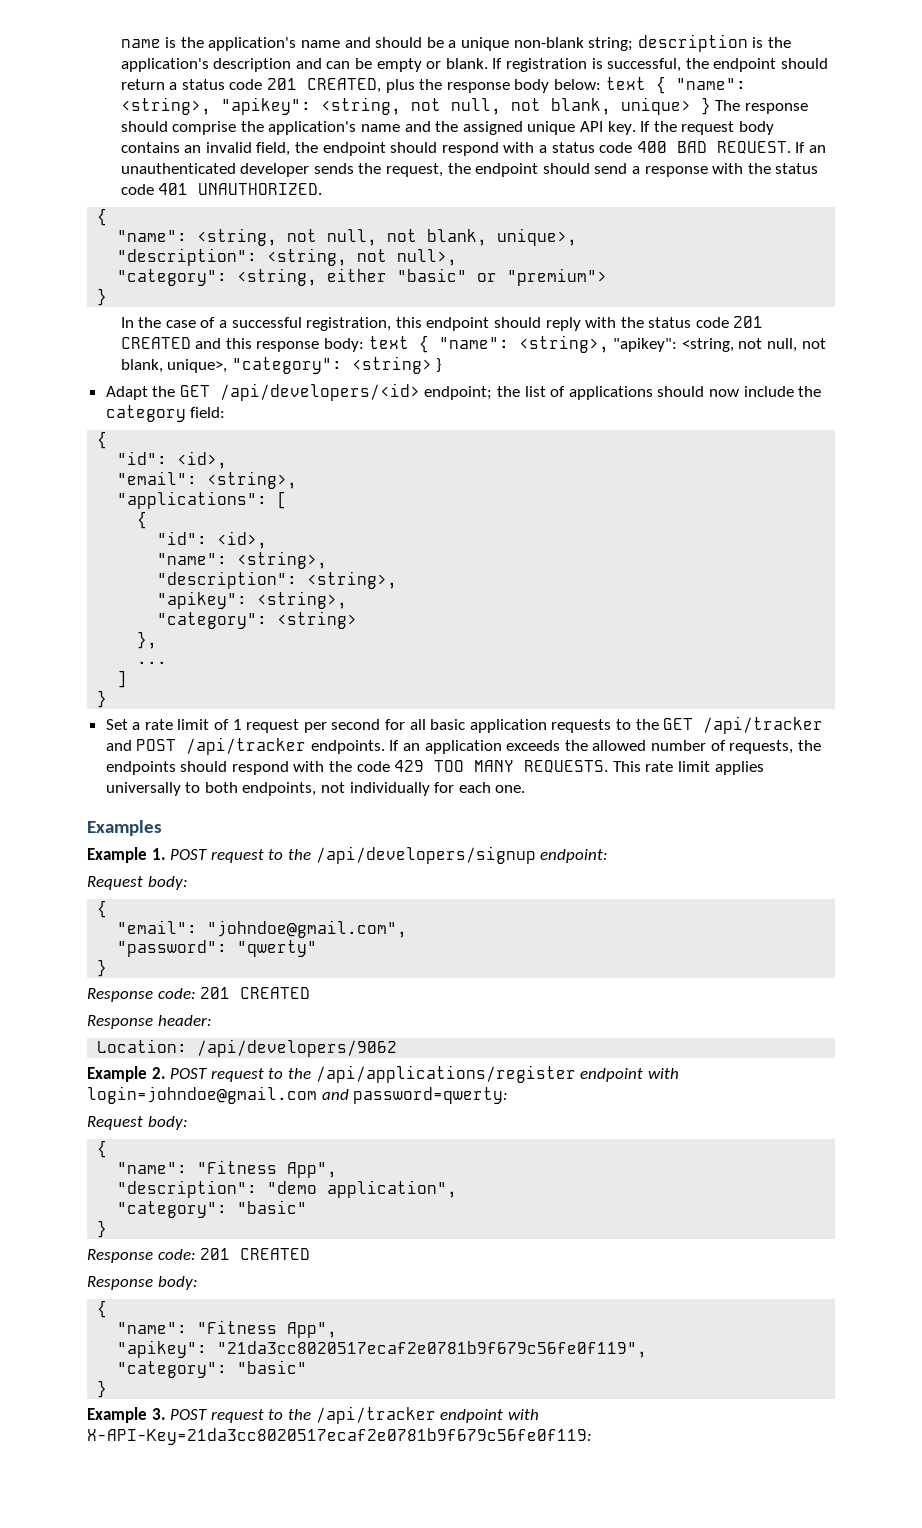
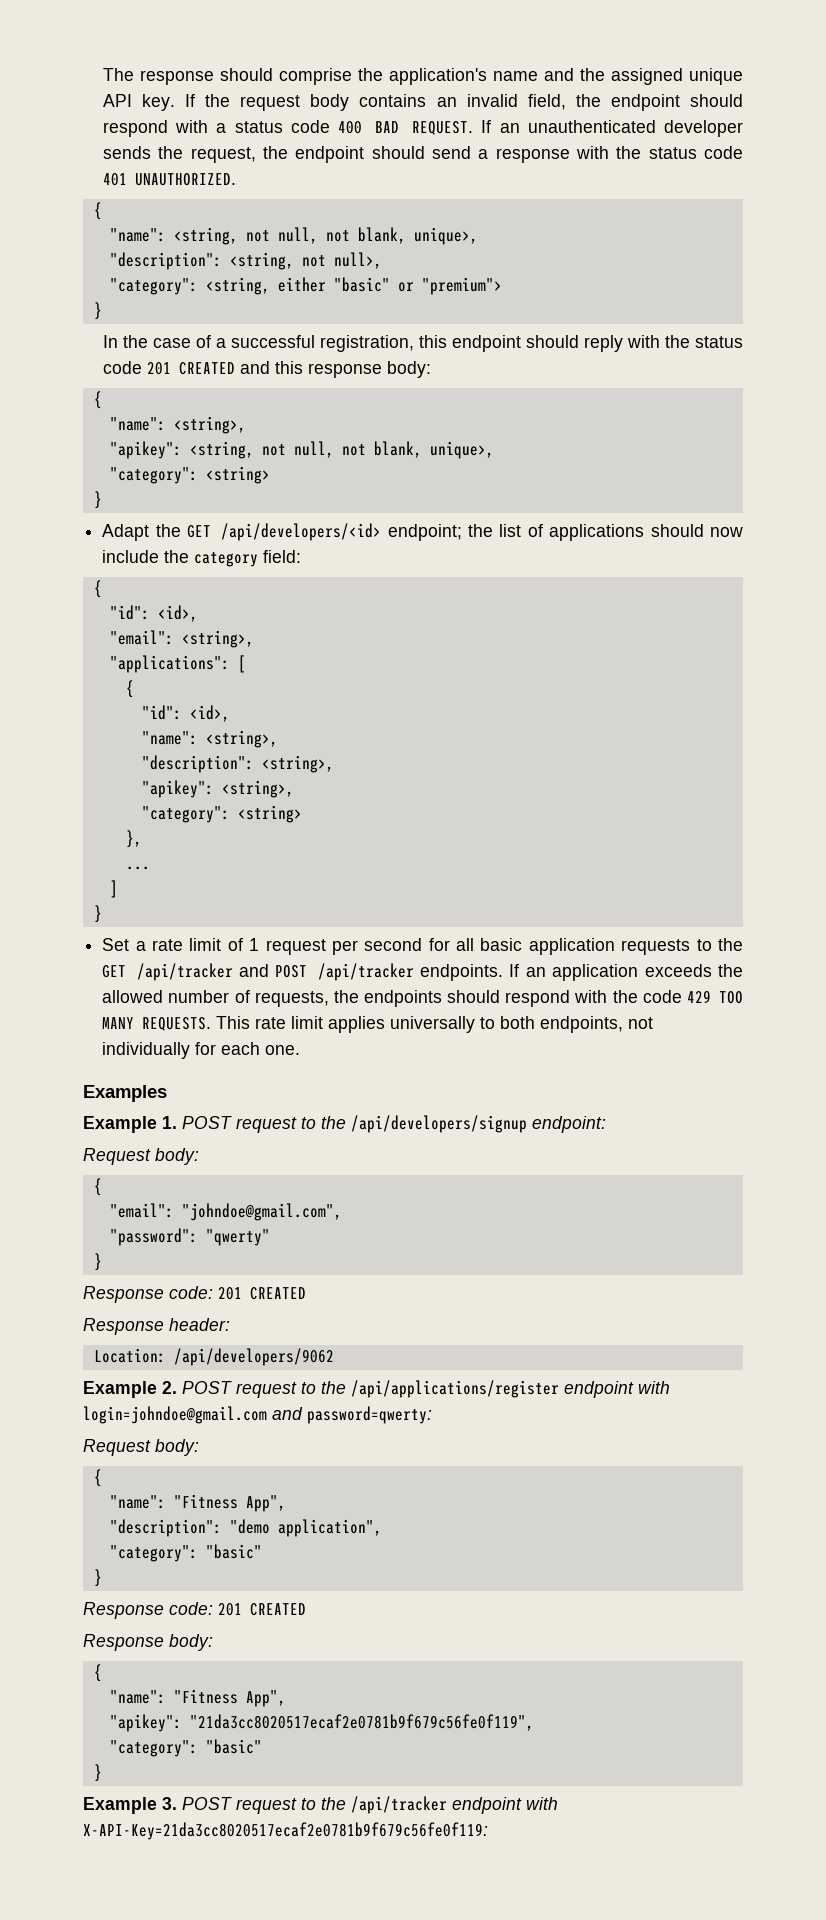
- name is the application's name and should be a unique non-blank string; description is the application's description and can be empty or blank. If registration is successful, the endpoint should return a status code 201 CREATED, plus the response body below: text { "name": <string>, "apikey": <string, not null, not blank, unique> } The response should comprise the application's name and the assigned unique API key.
+ The response should comprise the application's name and the assigned unique API key.
- In the case of a successful registration, this endpoint should reply with the status code 201 CREATED and this response body: text { "name": <string>, "apikey": <string, not null, not blank, unique>, "category": <string> }
+ In the case of a successful registration, this endpoint should reply with the status code 201 CREATED and this response body:
+ {
+ "name": <string>,
+ "apikey": <string, not null, not blank, unique>,
+ "category": <string>
+ }

